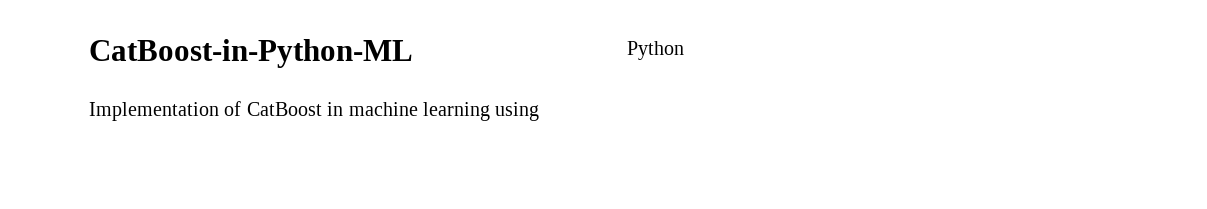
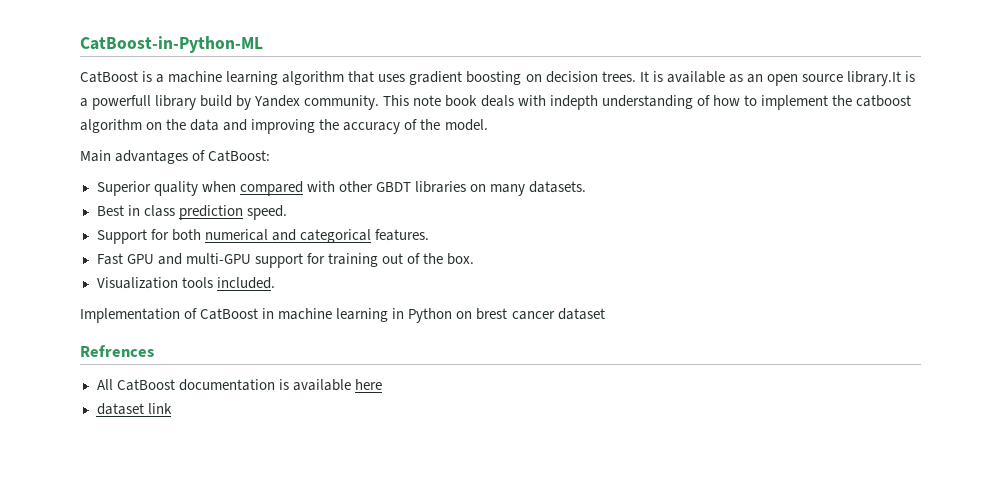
+ CatBoost is a machine learning algorithm that uses gradient boosting on decision trees. It is available as an open source library.It is a powerfull library build by Yandex community. This note book deals with indepth understanding of how to implement the catboost algorithm on the data and improving the accuracy of the model.
+ Main advantages of CatBoost:
+ Superior quality when compared with other GBDT libraries on many datasets.
+ Best in class prediction speed.
+ Support for both numerical and categorical features.
+ Fast GPU and multi-GPU support for training out of the box.
+ Visualization tools included.
- Implementation of CatBoost in machine learning using Python
+ Implementation of CatBoost in machine learning in Python on brest cancer dataset
+ Refrences
+ All CatBoost documentation is available here
+ dataset link

